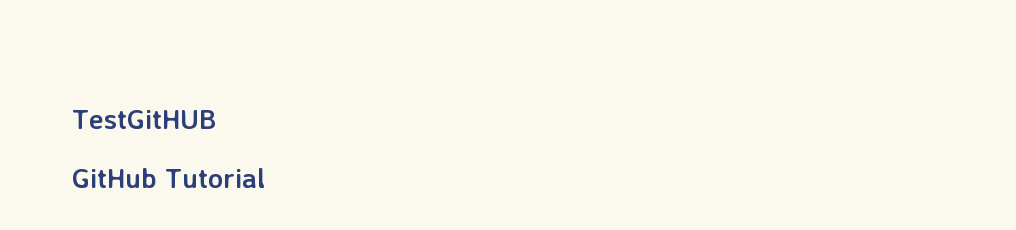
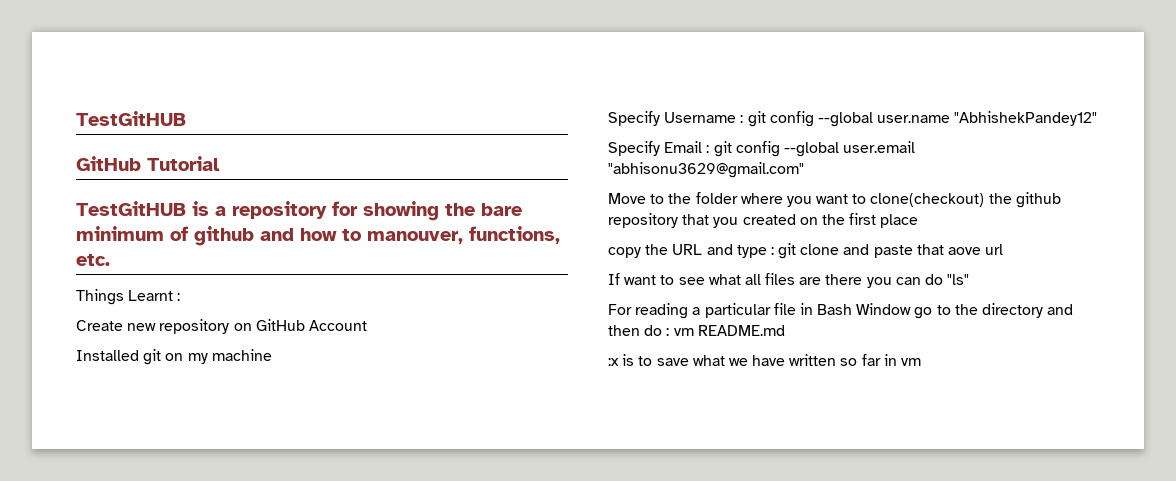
+ TestGitHUB is a repository for showing the bare minimum of github and how to manouver, functions, etc.
+ Things Learnt :
+ Create new repository on GitHub Account
+ Installed git on my machine
+ Specify Username : git config --global user.name "AbhishekPandey12"
+ Specify Email : git config --global user.email "abhisonu3629@gmail.com"
+ Move to the folder where you want to clone(checkout) the github repository that you created on the first place
+ copy the URL and type : git clone and paste that aove url
+ If want to see what all files are there you can do "ls"
+ For reading a particular file in Bash Window go to the directory and then do : vm README.md
+ :x is to save what we have written so far in vm

